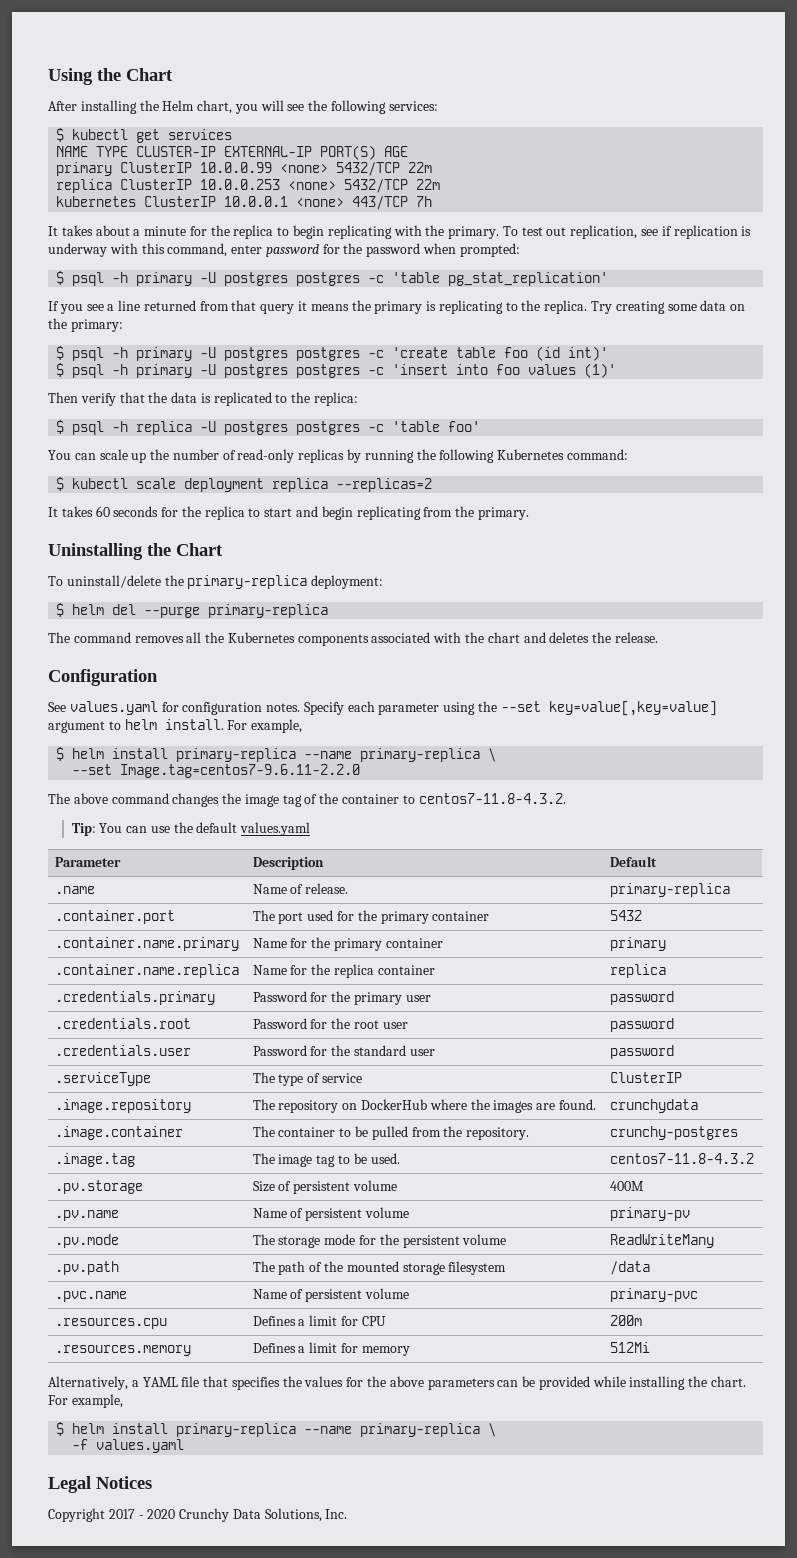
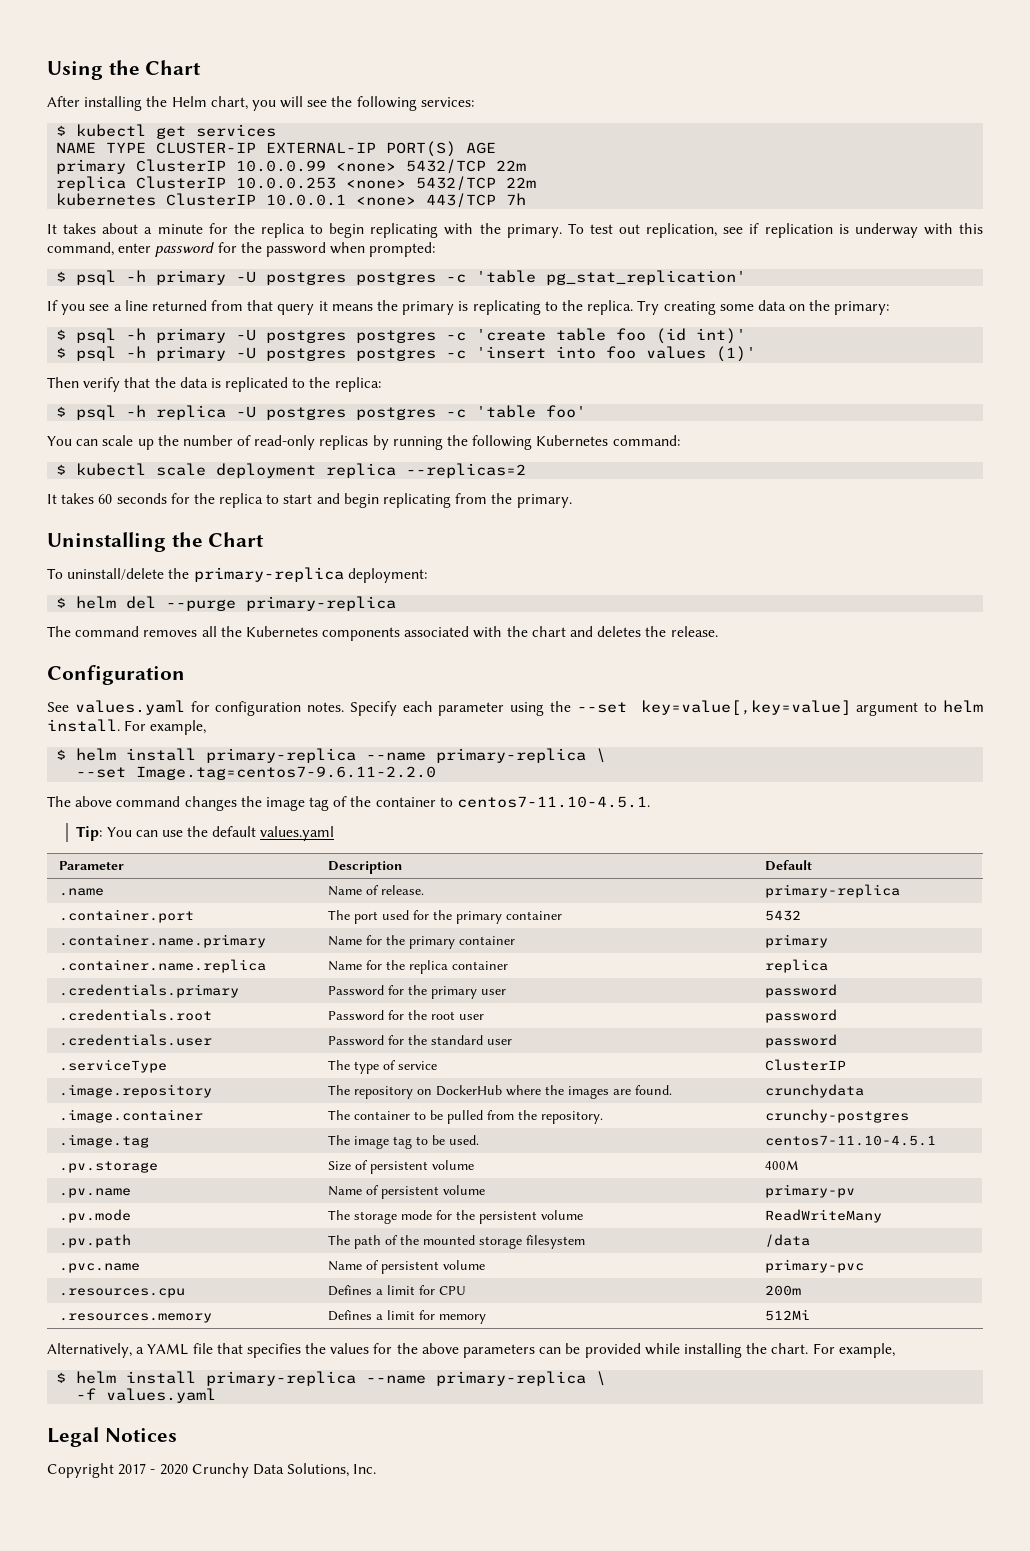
- The above command changes the image tag of the container to centos7-11.8-4.3.2.
+ The above command changes the image tag of the container to centos7-11.10-4.5.1.
- .image.tag | The image tag to be used. | centos7-11.8-4.3.2
+ .image.tag | The image tag to be used. | centos7-11.10-4.5.1

